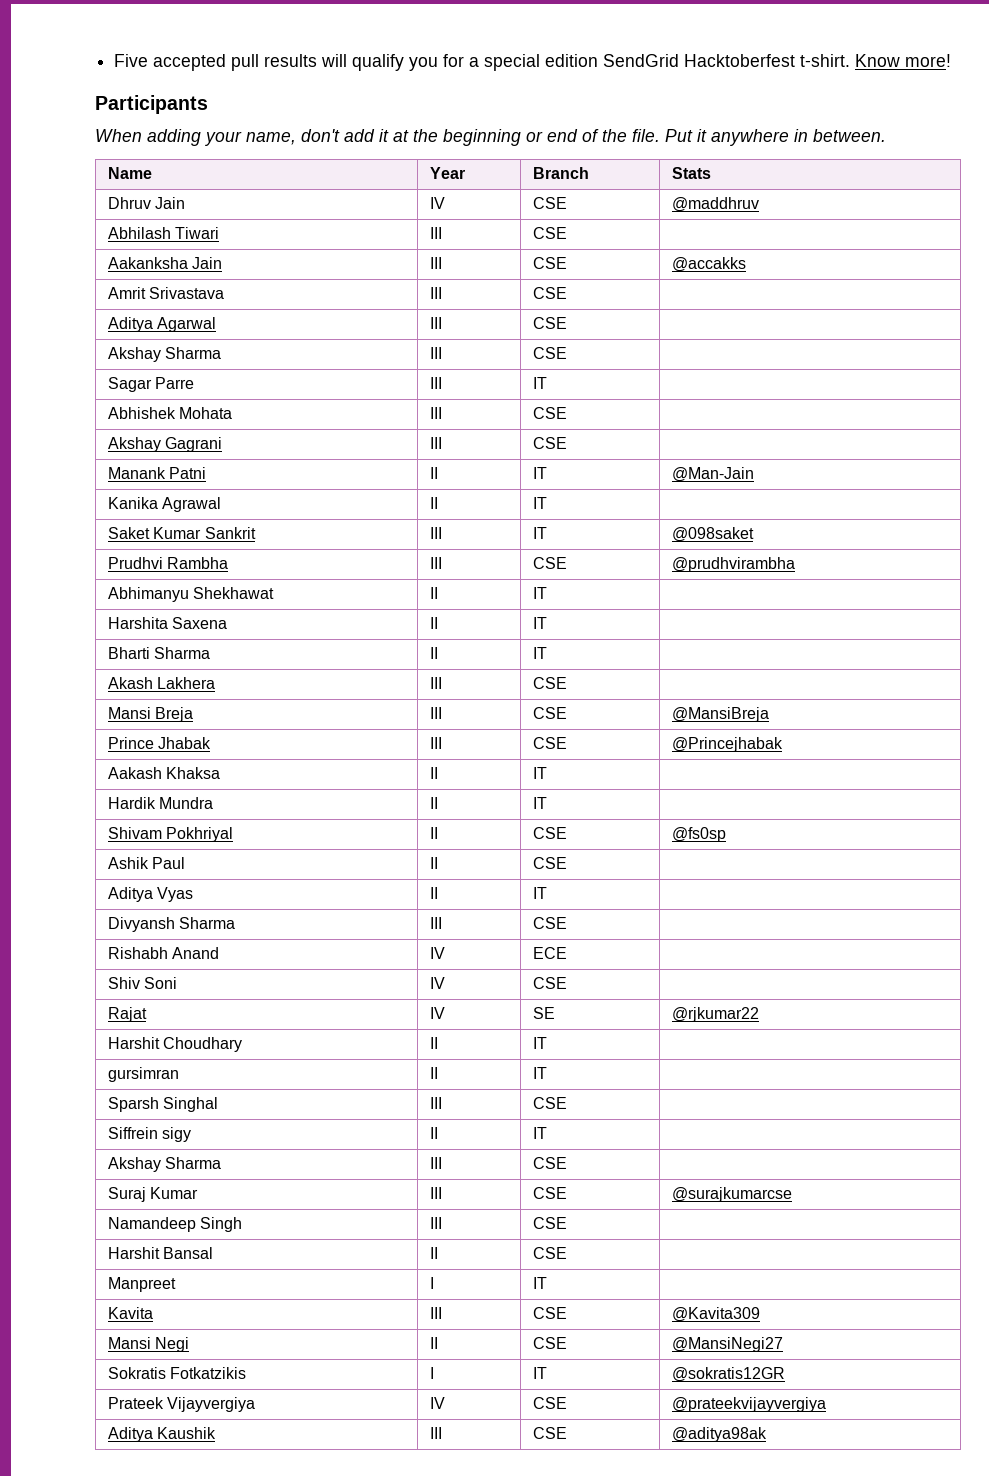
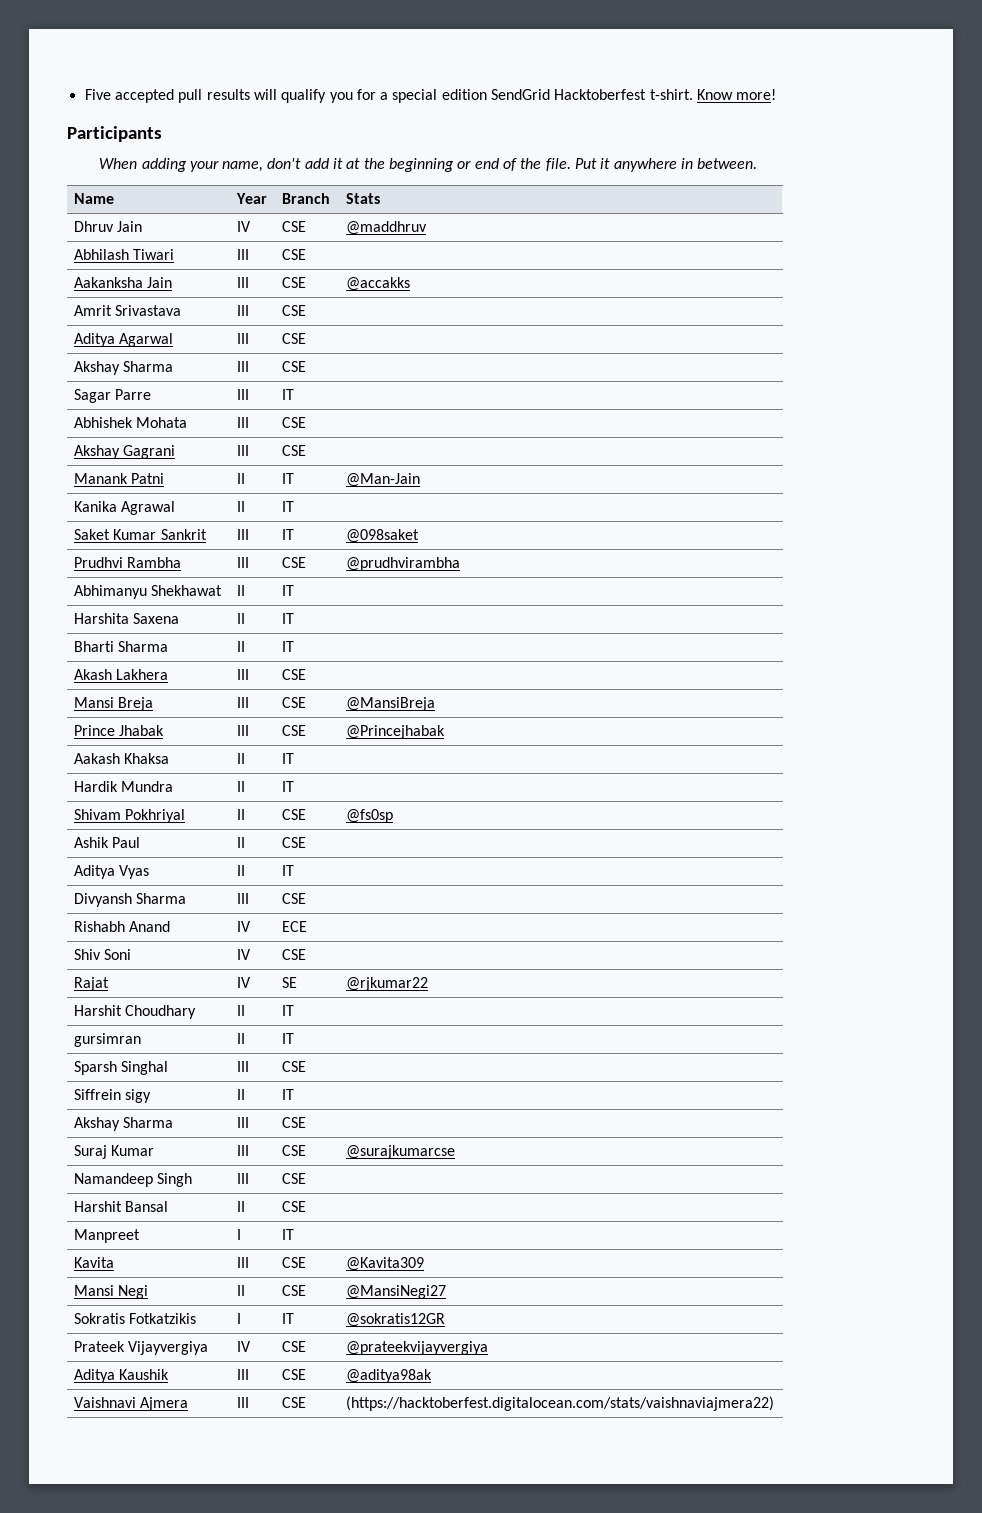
+ Vaishnavi Ajmera | III | CSE | (https://hacktoberfest.digitalocean.com/stats/vaishnaviajmera22)

